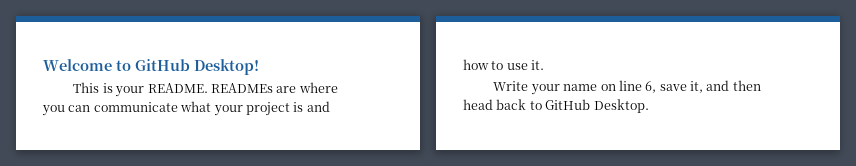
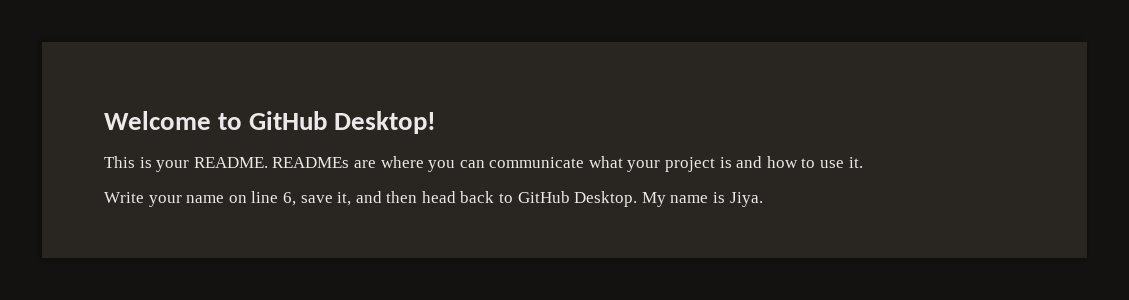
+ My name is Jiya.

